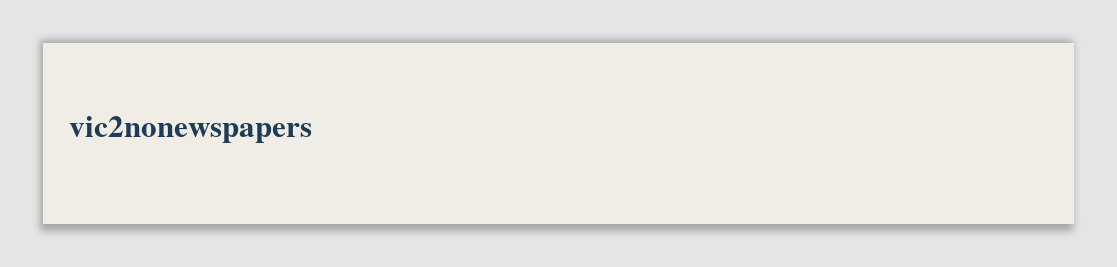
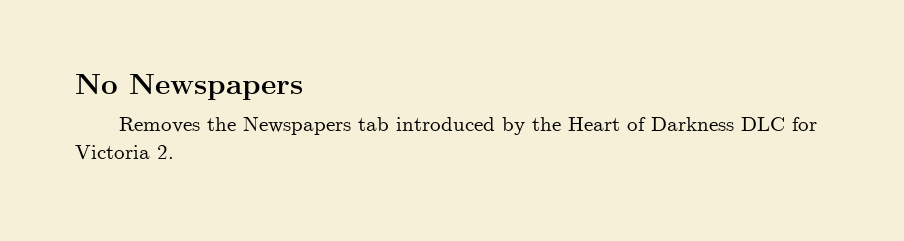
- vic2nonewspapers
+ No Newspapers
+ Removes the Newspapers tab introduced by the Heart of Darkness DLC for Victoria 2.

